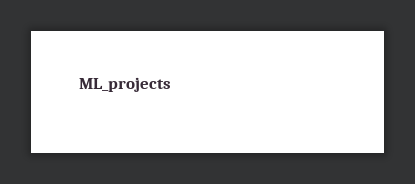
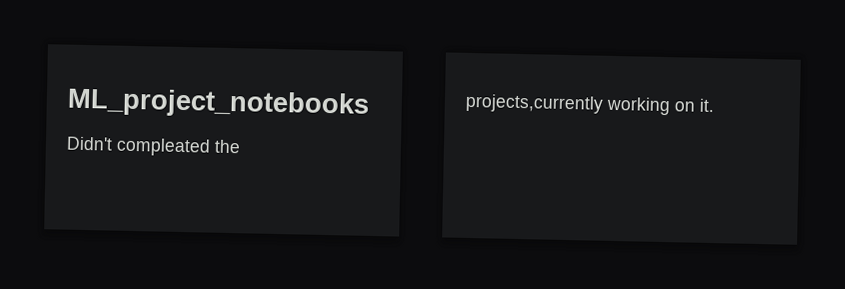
- ML_projects
+ ML_project_notebooks
+ Didn't compleated the projects,currently working on it.

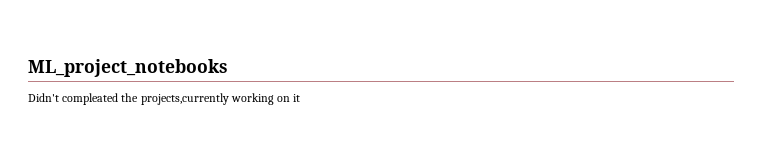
- Didn't compleated the projects,currently working on it.
+ Didn't compleated the projects,currently working on it

